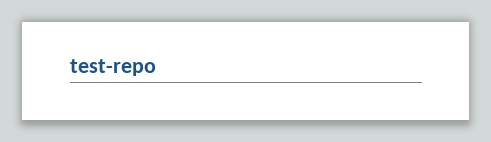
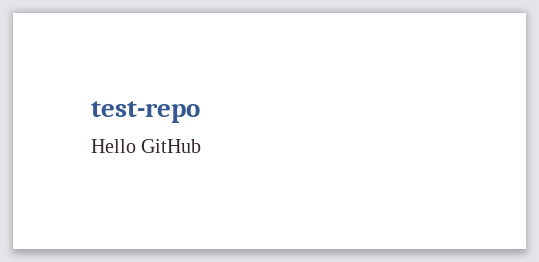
+ Hello GitHub

